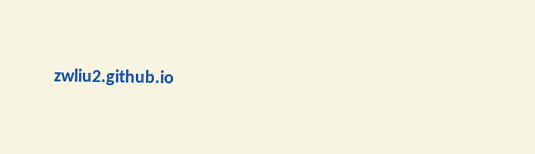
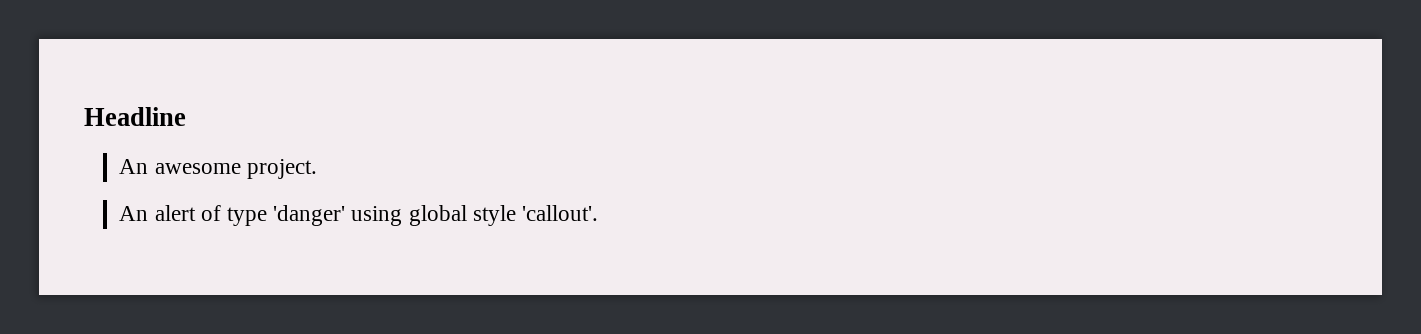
- zwliu2.github.io
+ Headline
+ An awesome project.
+ An alert of type 'danger' using global style 'callout'.

